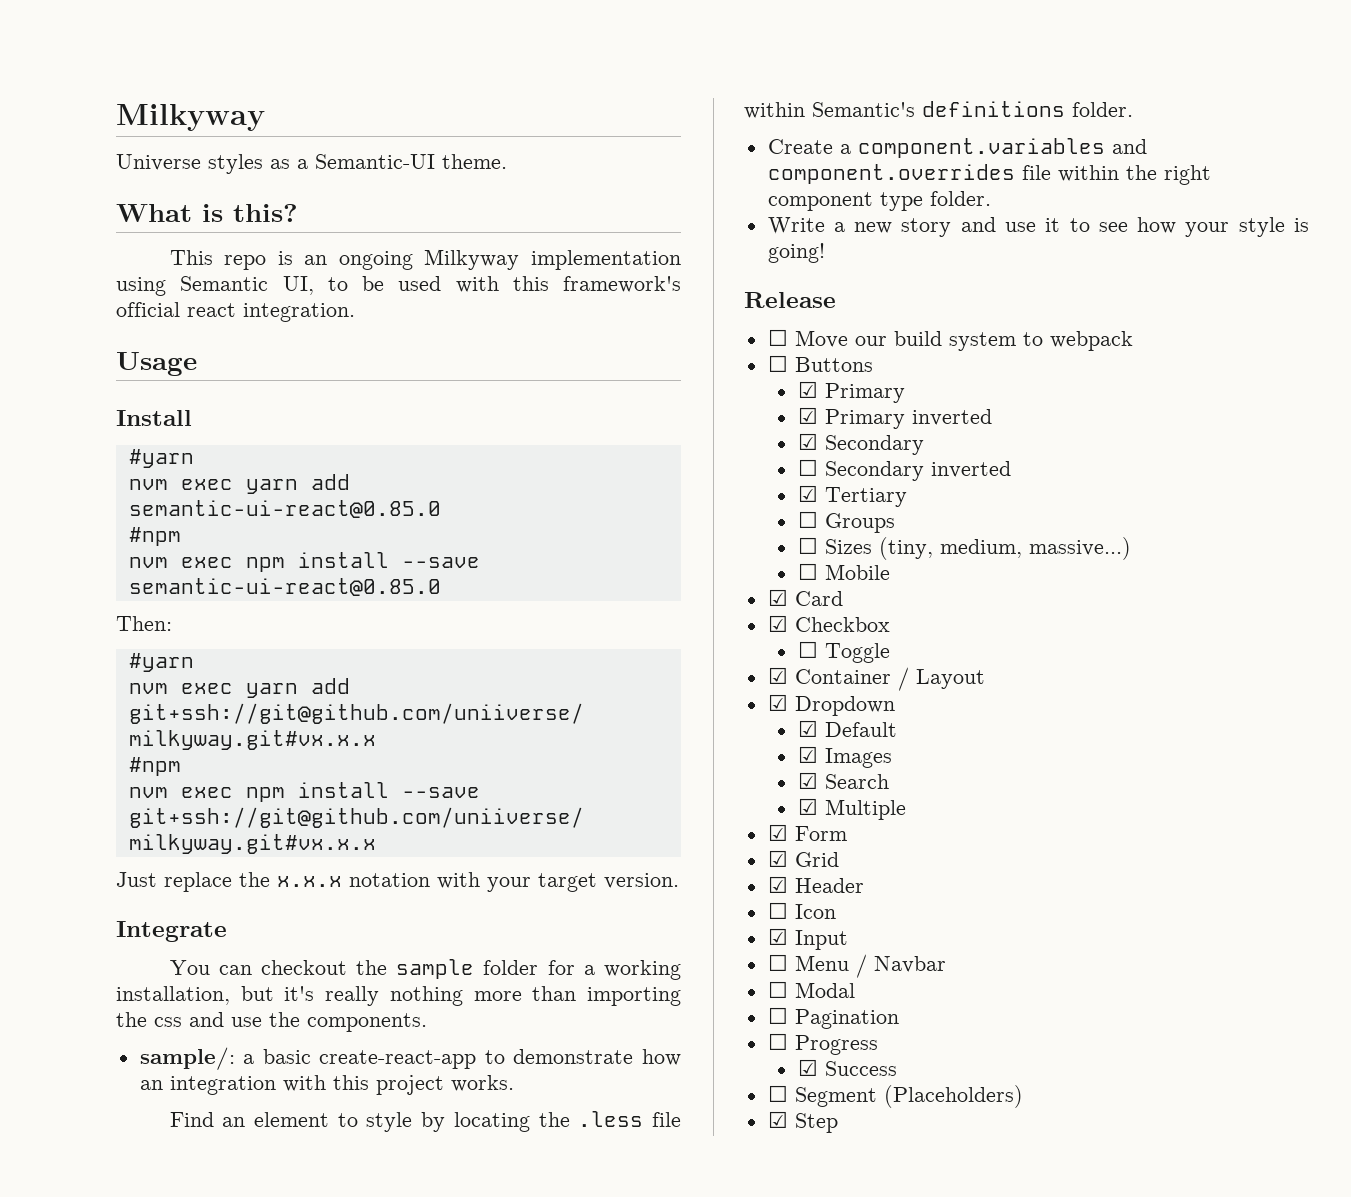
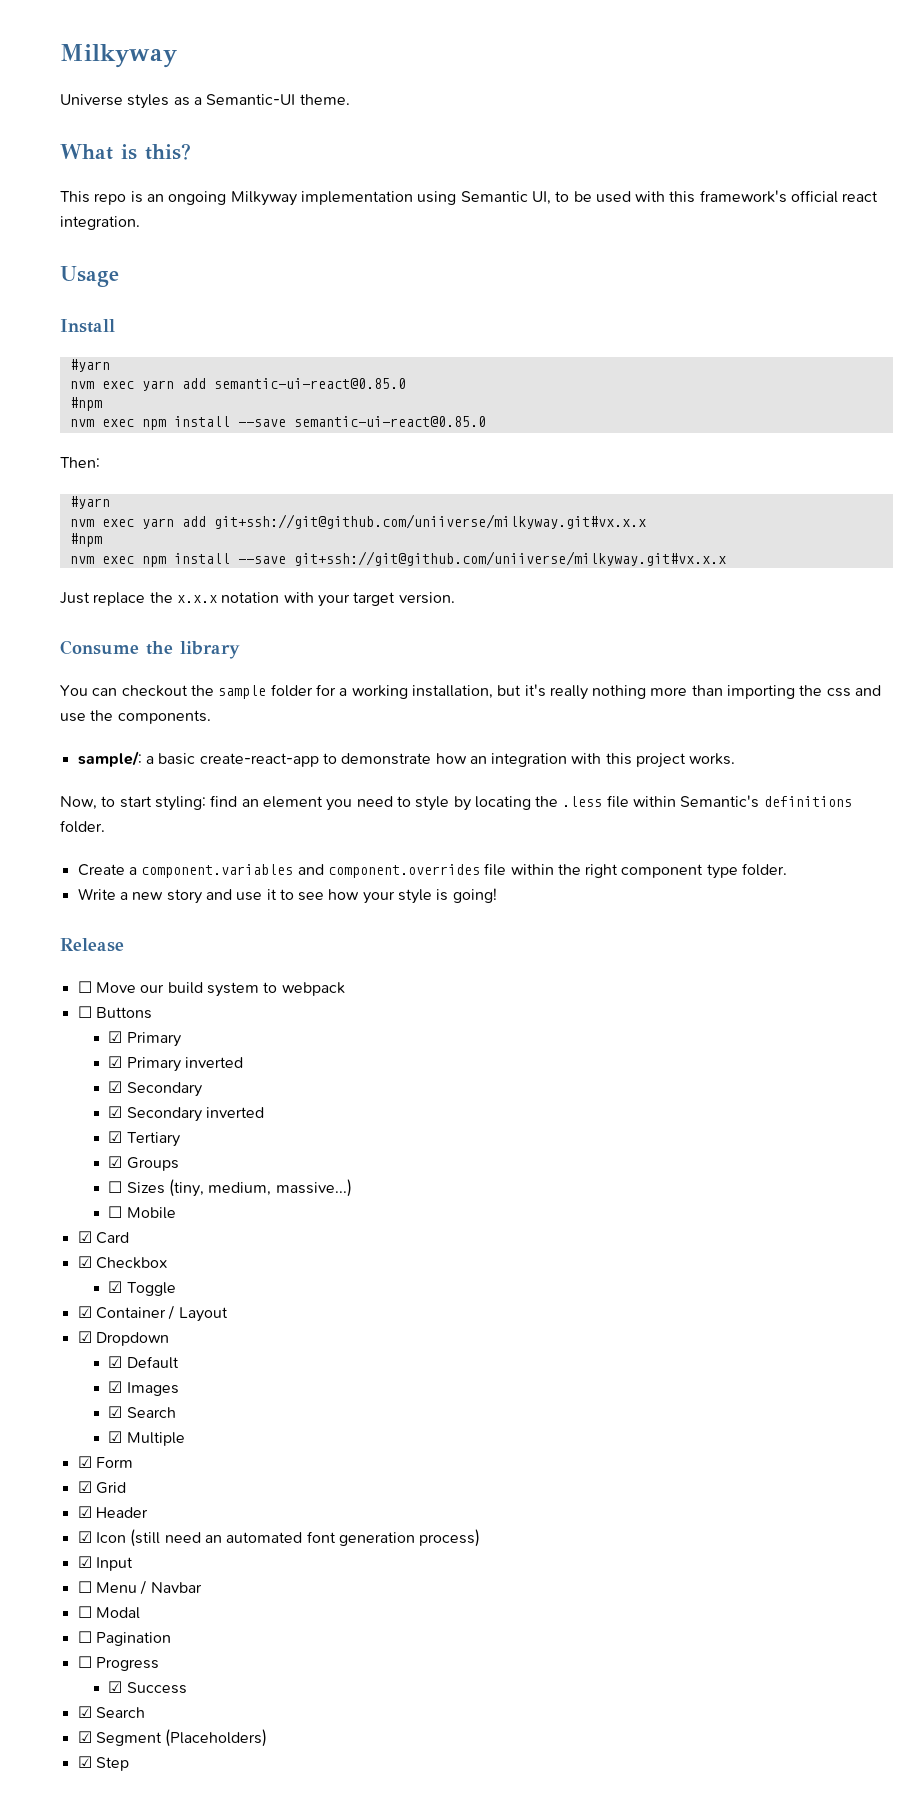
- Integrate
+ Consume the library
- Find an element to style by locating the .less file within Semantic's definitions folder.
+ Now, to start styling: find an element you need to style by locating the .less file within Semantic's definitions folder.
- ☐ Secondary inverted
+ ☑ Secondary inverted
- ☐ Groups
+ ☑ Groups
- ☐ Toggle
+ ☑ Toggle
- ☐ Icon
+ ☑ Icon (still need an automated font generation process)
  ☑ Success
- ☐ Segment (Placeholders)
+ ☑ Search
+ ☑ Segment (Placeholders)

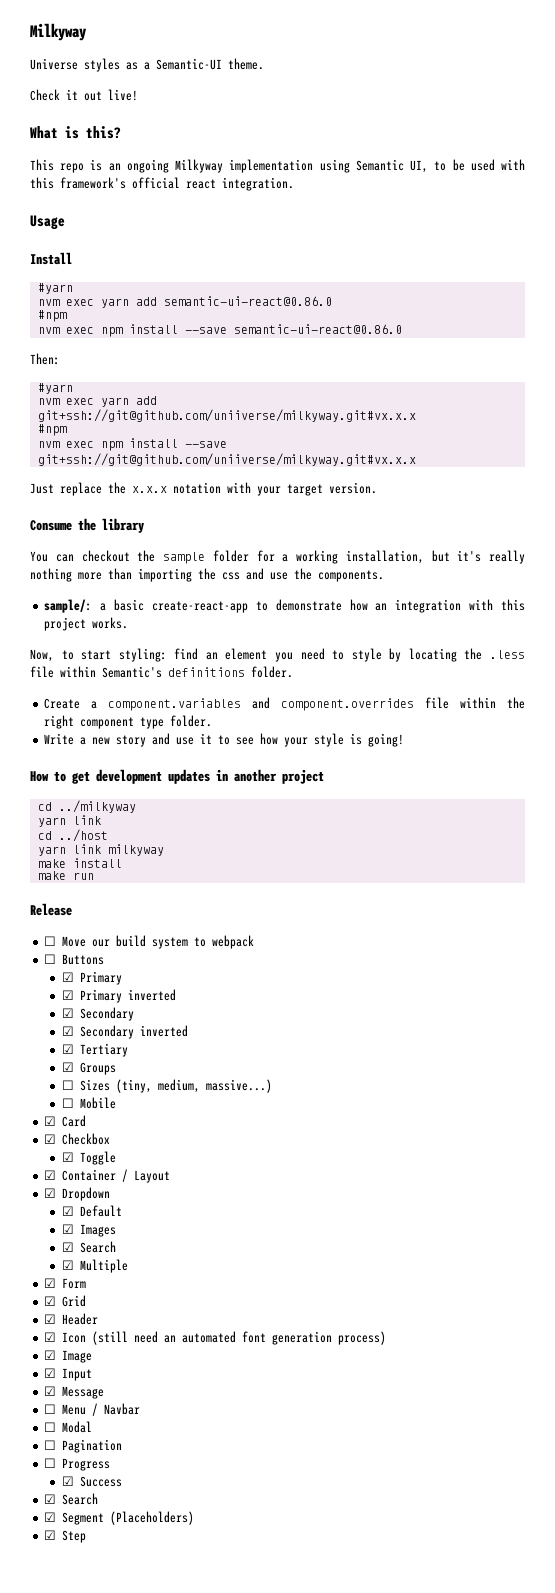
+ Check it out live!
- nvm exec yarn add semantic-ui-react@0.85.0
+ nvm exec yarn add semantic-ui-react@0.86.0
  #npm
- nvm exec npm install --save semantic-ui-react@0.85.0
+ nvm exec npm install --save semantic-ui-react@0.86.0
+ How to get development updates in another project
+ cd ../milkyway
+ yarn link
+ cd ../host
+ yarn link milkyway
+ make install
+ make run
+ ☑ Image
+ ☑ Message

